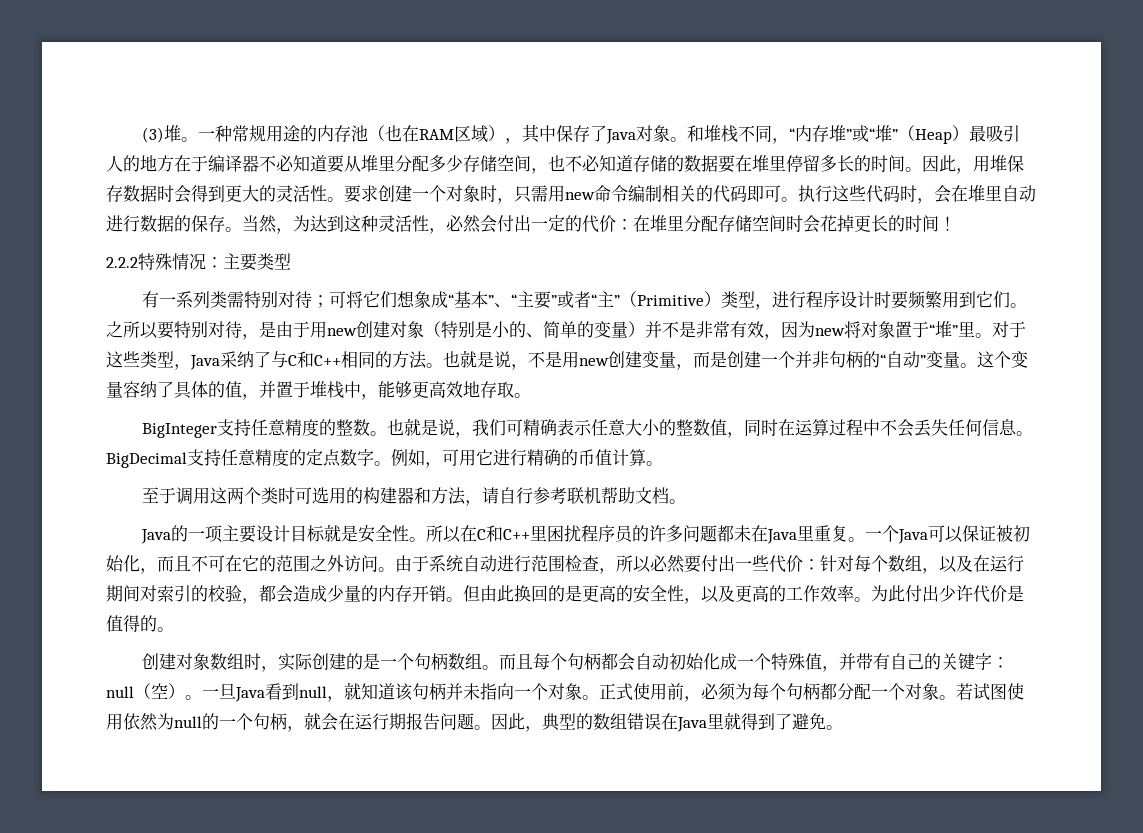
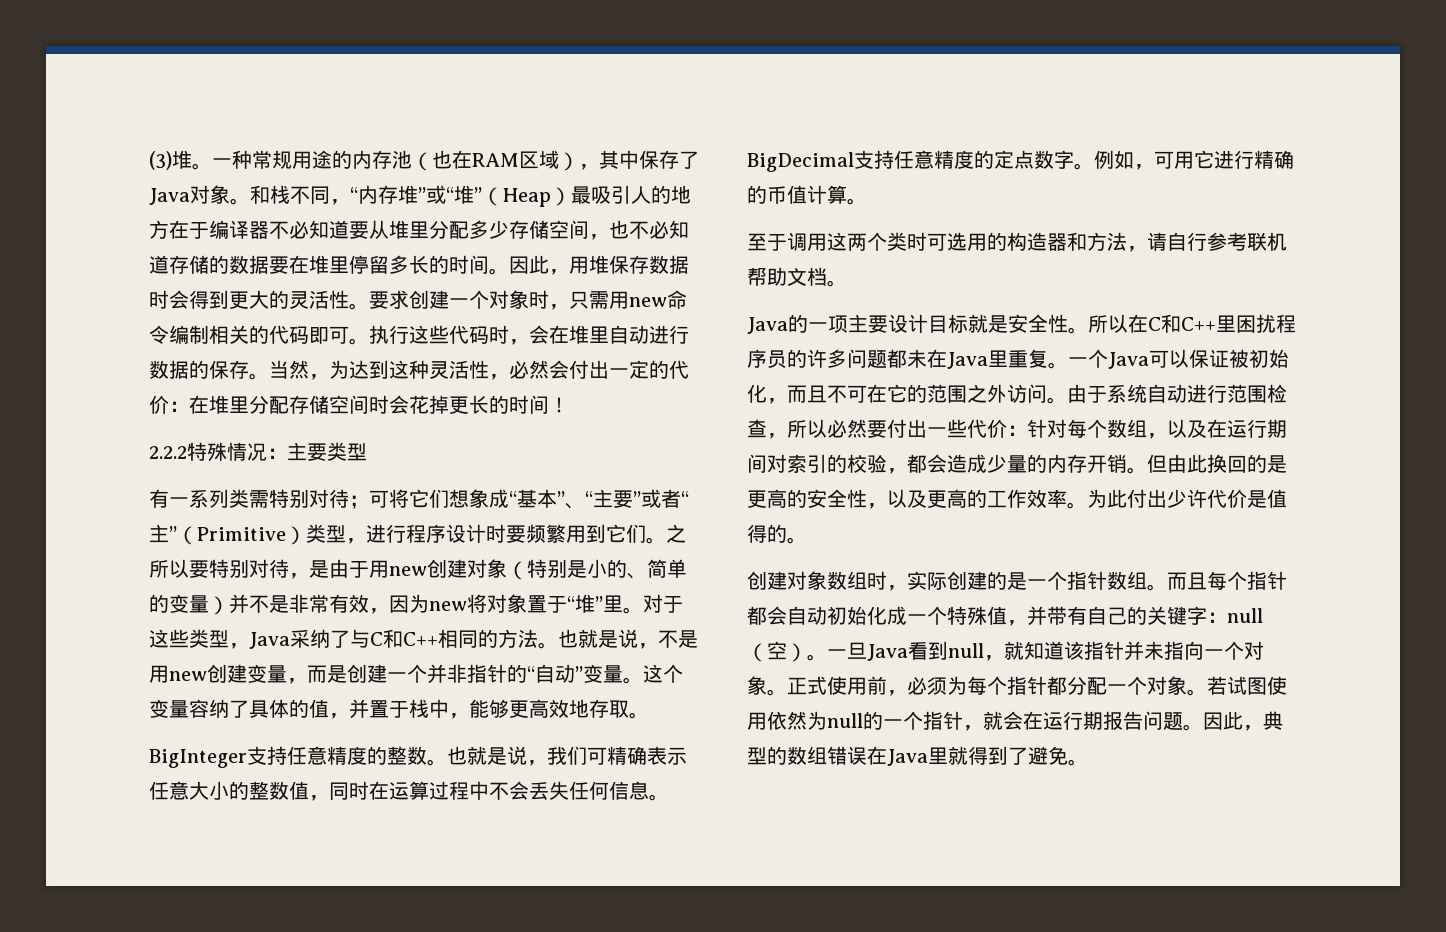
- 和堆栈不同，“内存堆”或“堆”（Heap）最吸引人的地方在于编译器不必知道要从堆里分配多少存储空间，也不必知道存储的数据要在堆里停留多长的时间。
+ 和栈不同，“内存堆”或“堆”（Heap）最吸引人的地方在于编译器不必知道要从堆里分配多少存储空间，也不必知道存储的数据要在堆里停留多长的时间。
- 也就是说，不是用new创建变量，而是创建一个并非句柄的“自动”变量。
+ 也就是说，不是用new创建变量，而是创建一个并非指针的“自动”变量。
- 这个变量容纳了具体的值，并置于堆栈中，能够更高效地存取。
+ 这个变量容纳了具体的值，并置于栈中，能够更高效地存取。
- 至于调用这两个类时可选用的构建器和方法，请自行参考联机帮助文档。
+ 至于调用这两个类时可选用的构造器和方法，请自行参考联机帮助文档。
- 创建对象数组时，实际创建的是一个句柄数组。
+ 创建对象数组时，实际创建的是一个指针数组。
- 而且每个句柄都会自动初始化成一个特殊值，并带有自己的关键字：null（空）。
+ 而且每个指针都会自动初始化成一个特殊值，并带有自己的关键字：null（空）。
- 一旦Java看到null，就知道该句柄并未指向一个对象。
+ 一旦Java看到null，就知道该指针并未指向一个对象。
- 正式使用前，必须为每个句柄都分配一个对象。
+ 正式使用前，必须为每个指针都分配一个对象。
- 若试图使用依然为null的一个句柄，就会在运行期报告问题。
+ 若试图使用依然为null的一个指针，就会在运行期报告问题。

